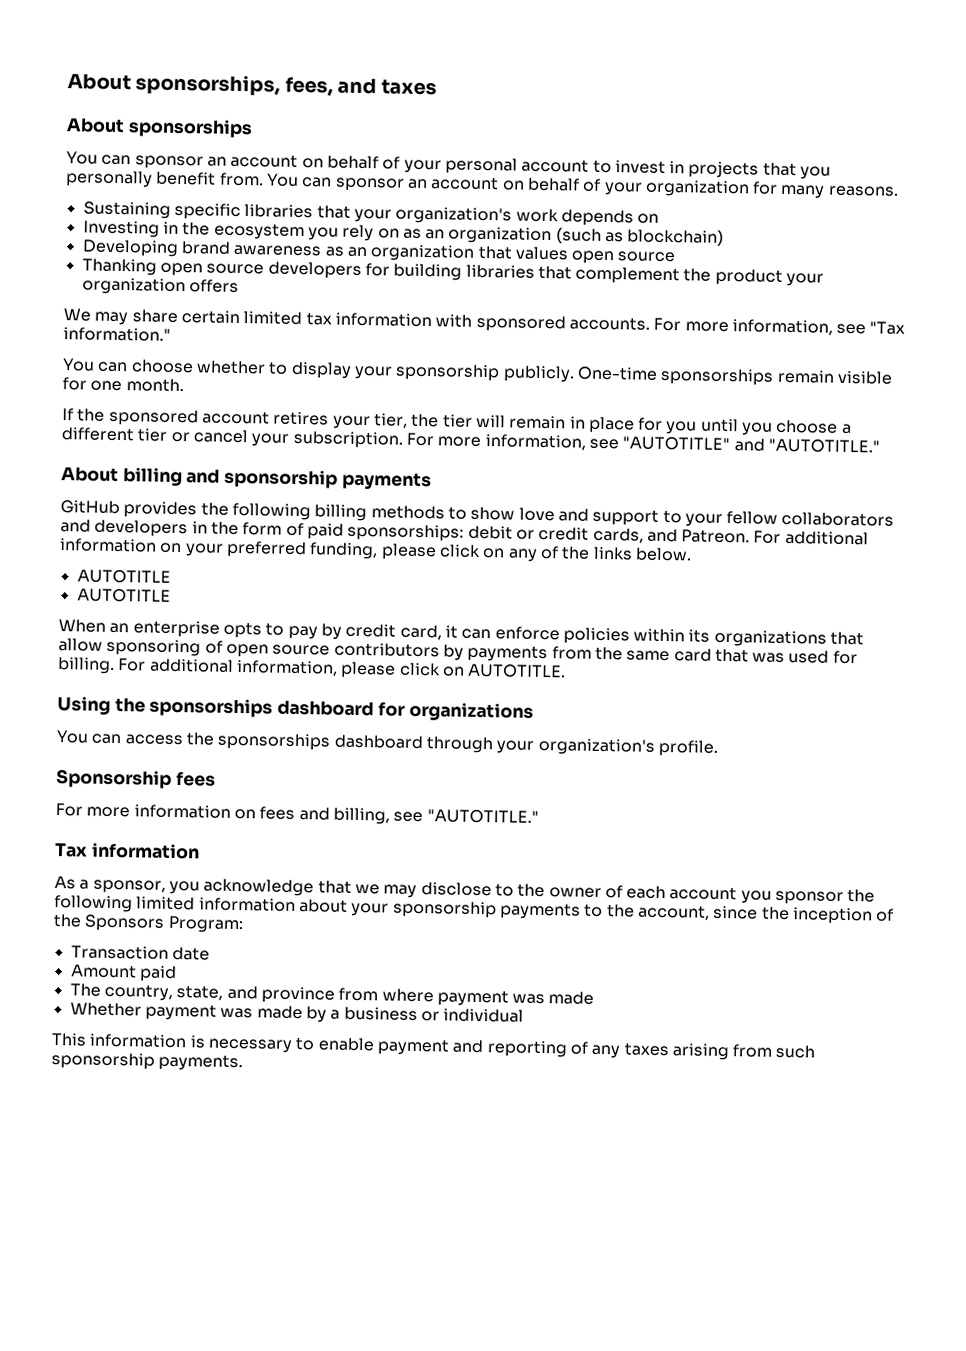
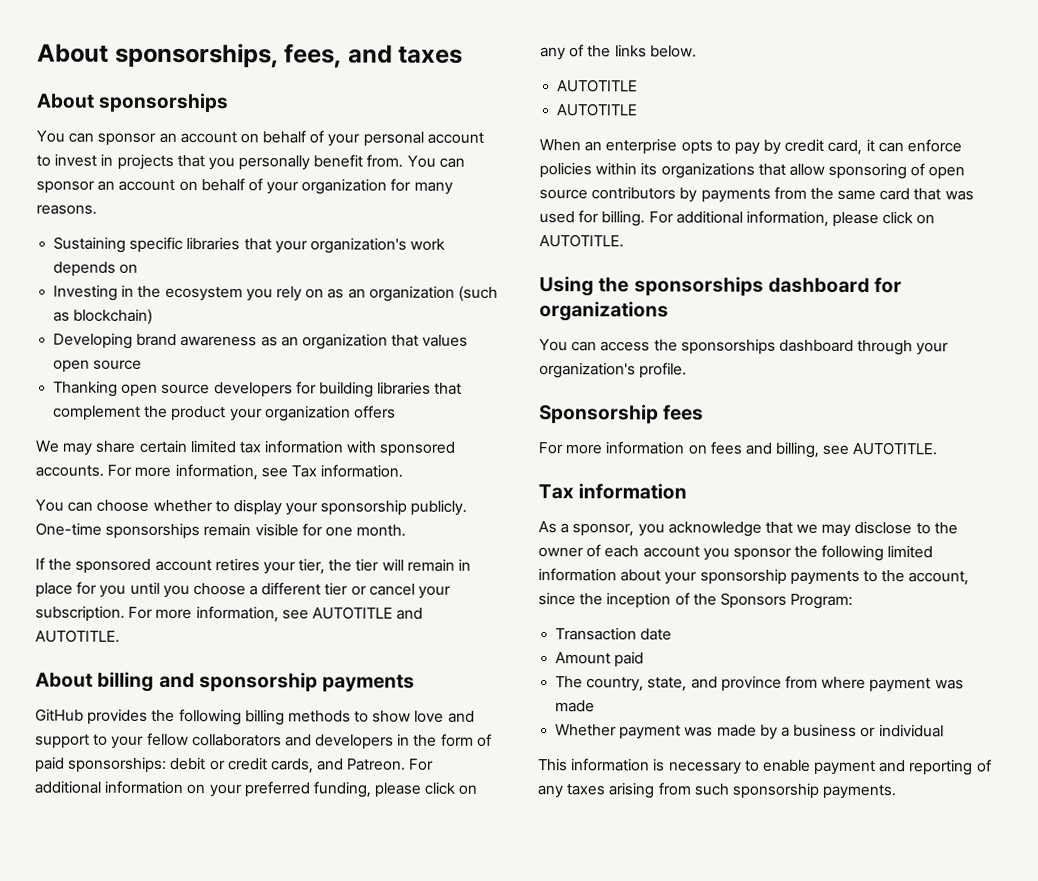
- For more information, see "Tax information."
+ For more information, see Tax information.
- For more information, see "AUTOTITLE" and "AUTOTITLE."
+ For more information, see AUTOTITLE and AUTOTITLE.
- For more information on fees and billing, see "AUTOTITLE."
+ For more information on fees and billing, see AUTOTITLE.

